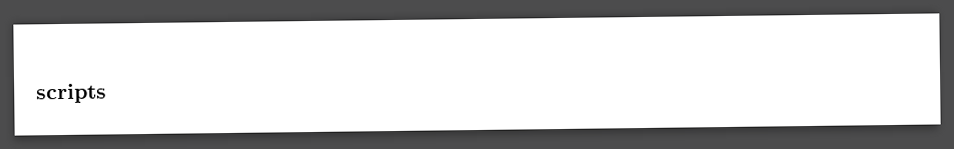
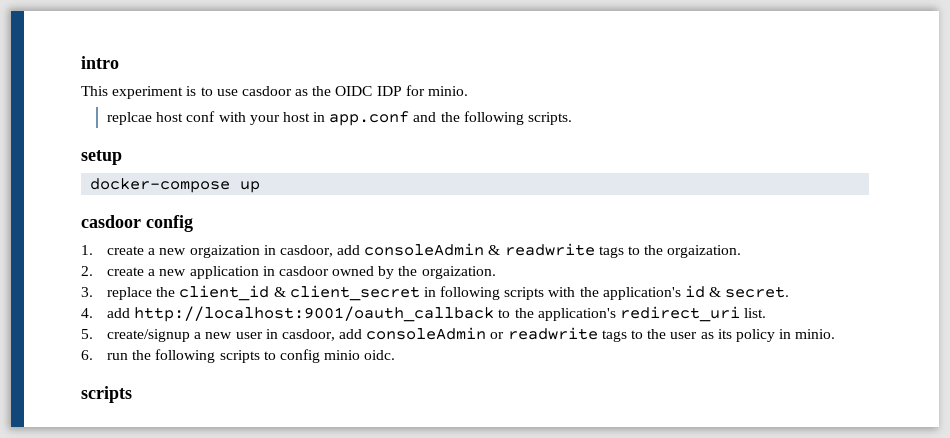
+ intro
+ This experiment is to use casdoor as the OIDC IDP for minio.
+ replcae host conf with your host in app.conf and the following scripts.
+ setup
+ docker-compose up
+ casdoor config
+ 1. create a new orgaization in casdoor, add consoleAdmin & readwrite tags to the orgaization.
+ 2. create a new application in casdoor owned by the orgaization.
+ 3. replace the client_id & client_secret in following scripts with the application's id & secret.
+ 4. add http://localhost:9001/oauth_callback to the application's redirect_uri list.
+ 5. create/signup a new user in casdoor, add consoleAdmin or readwrite tags to the user as its policy in minio.
+ 6. run the following scripts to config minio oidc.

